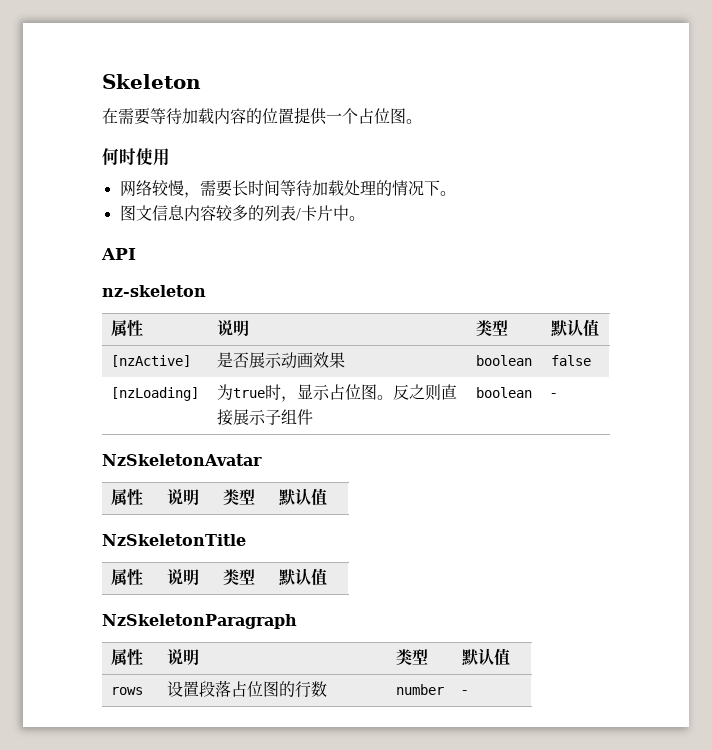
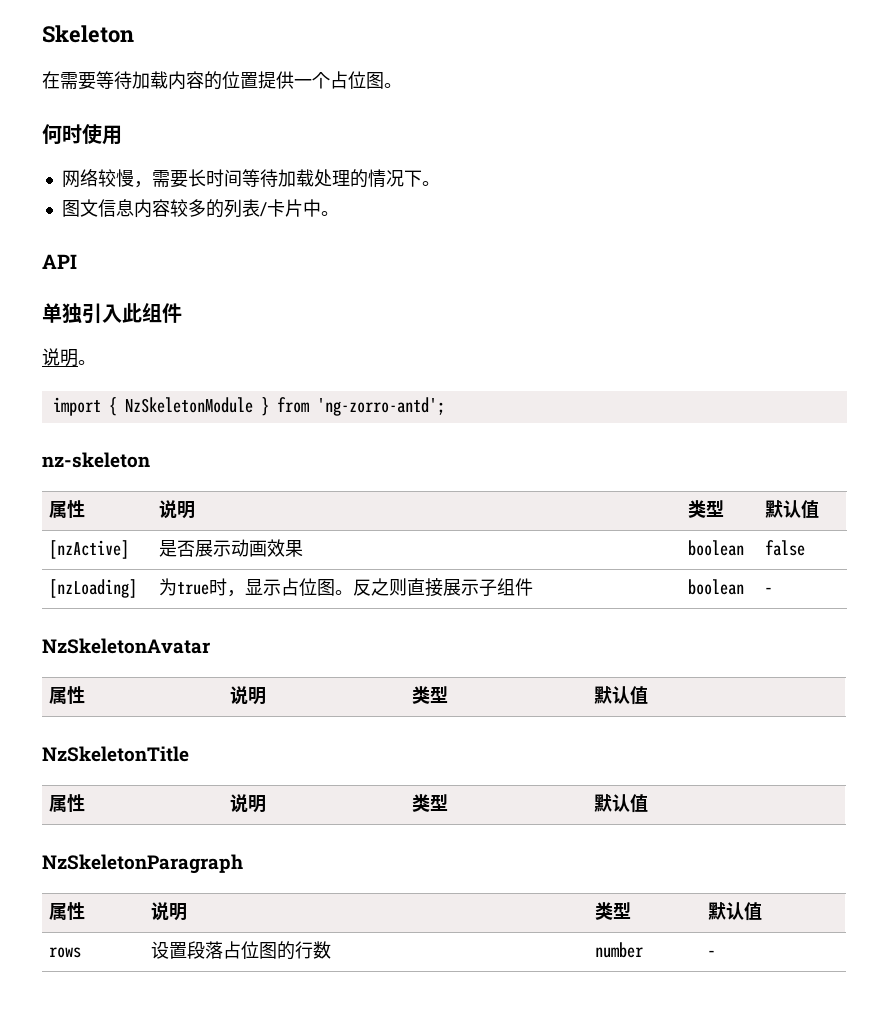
+ 单独引入此组件
+ 说明。
+ import { NzSkeletonModule } from 'ng-zorro-antd';

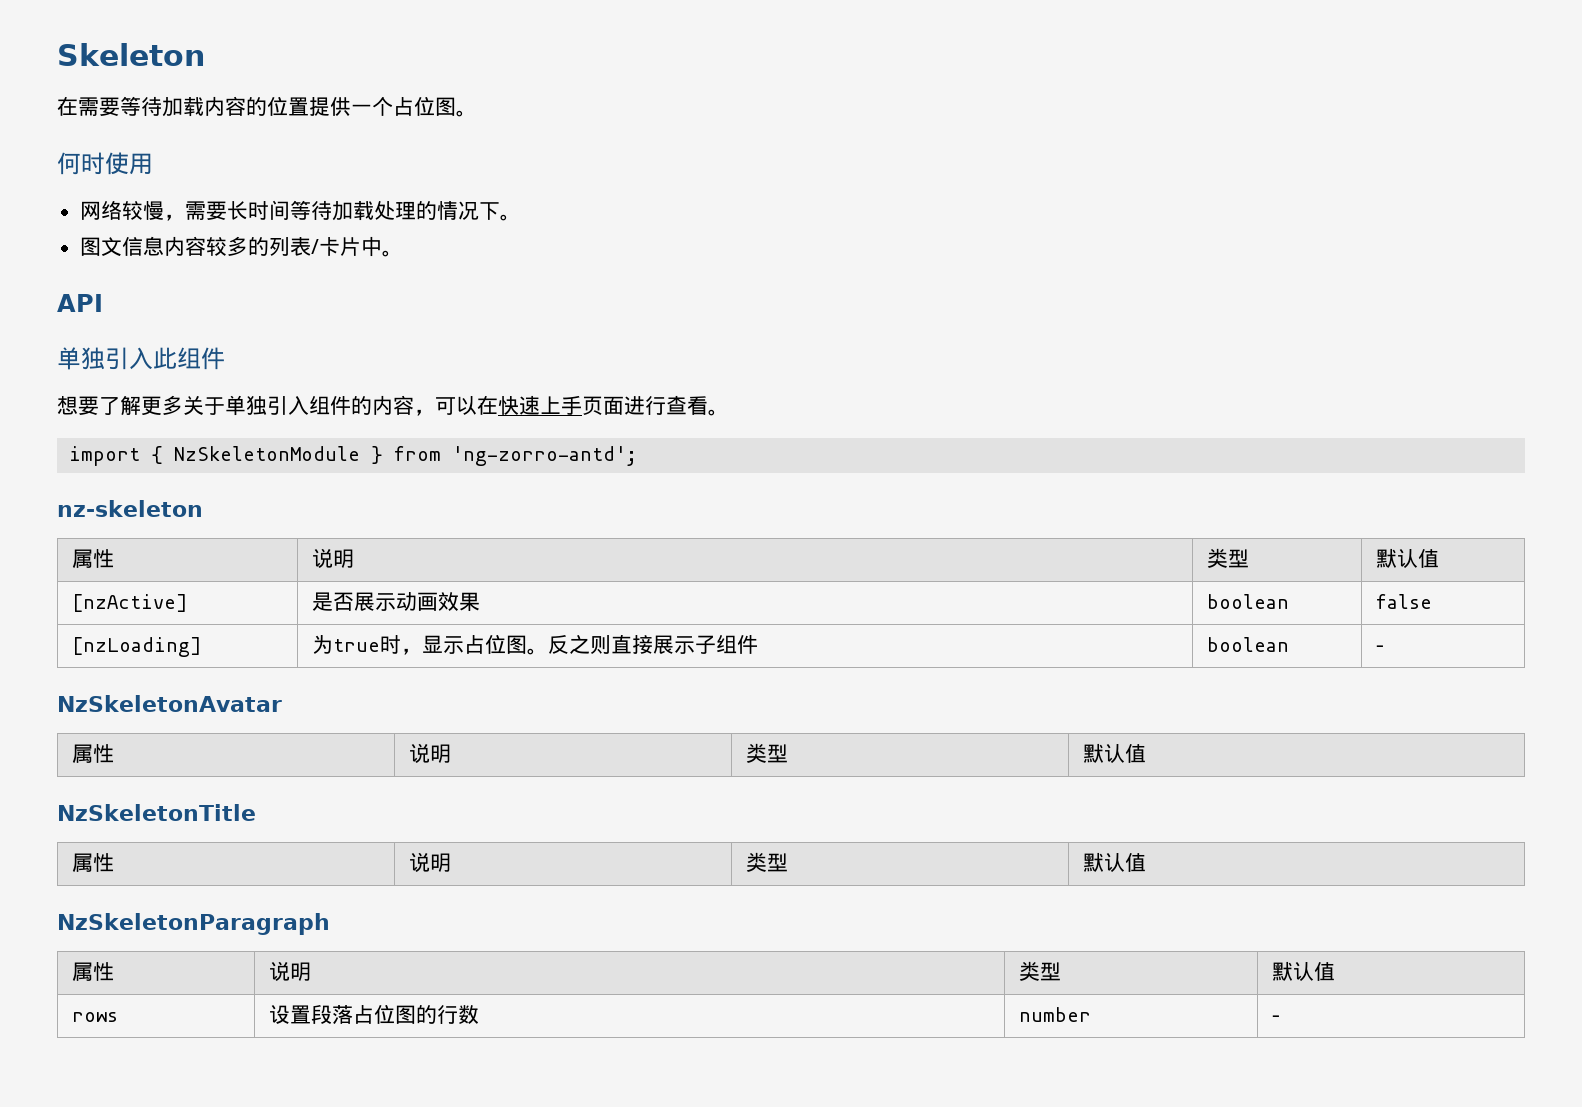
- 说明。
+ 想要了解更多关于单独引入组件的内容，可以在快速上手页面进行查看。

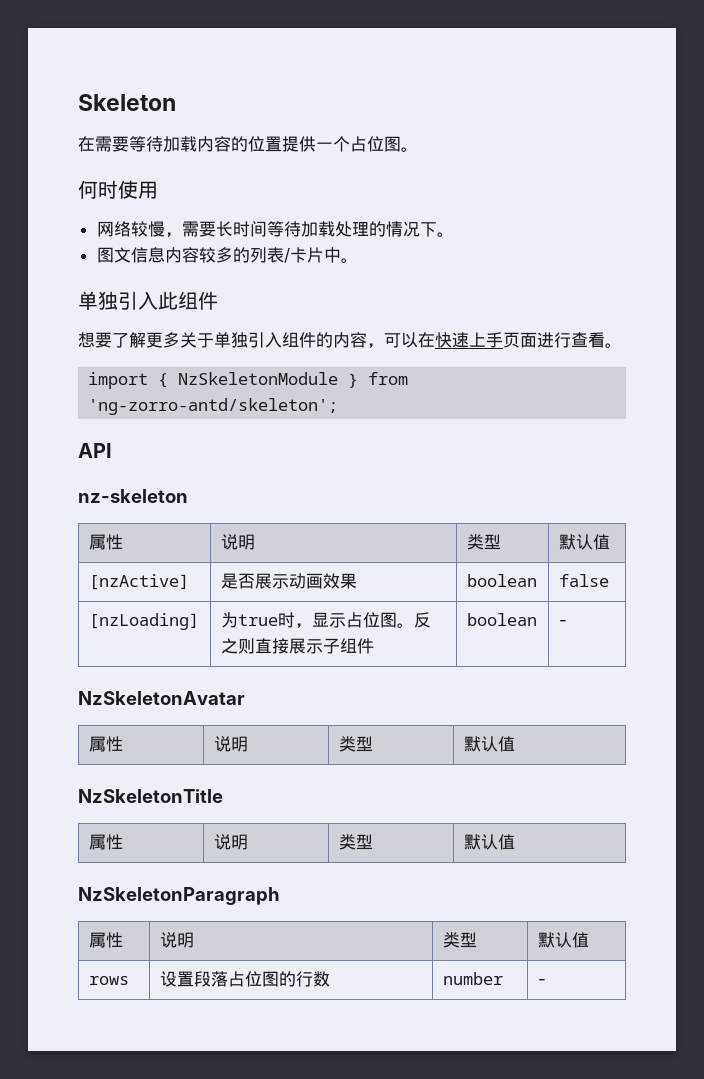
- API
- import { NzSkeletonModule } from 'ng-zorro-antd';
+ import { NzSkeletonModule } from 'ng-zorro-antd/skeleton';
+ API

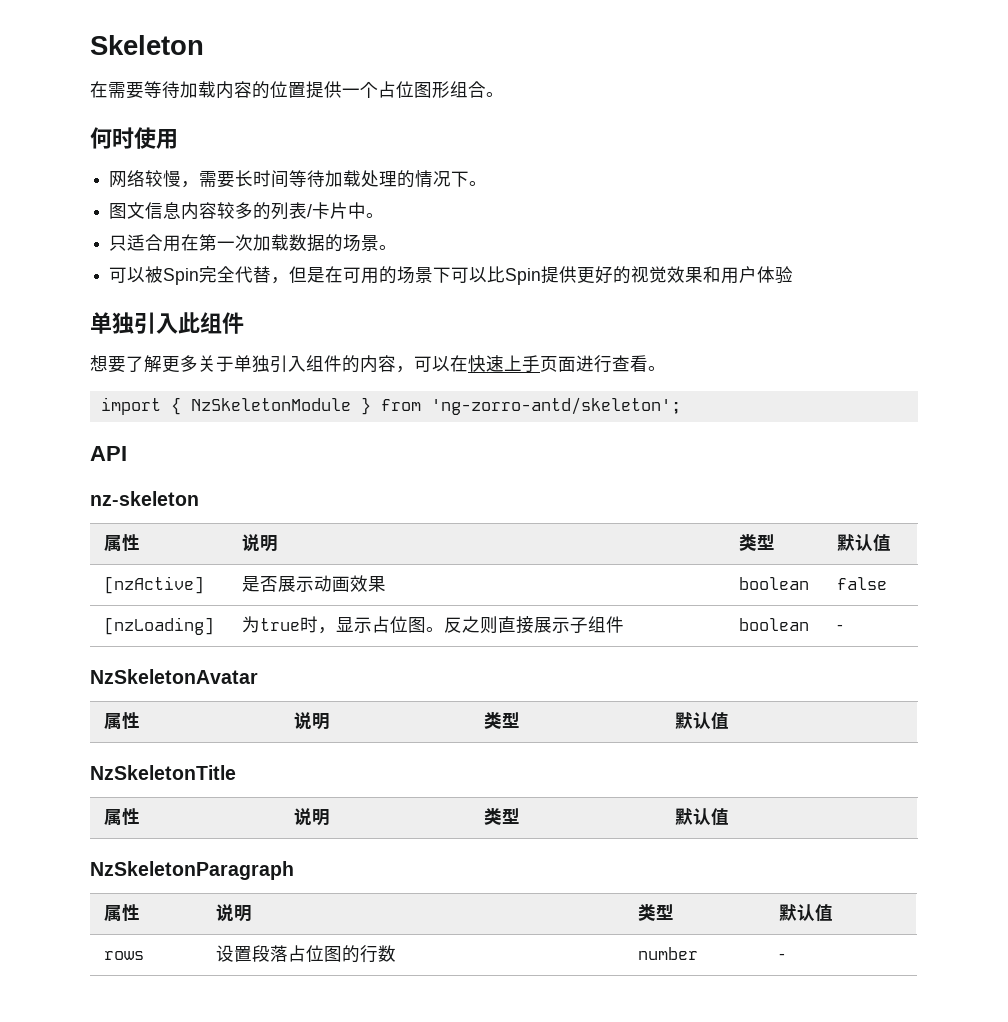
- 在需要等待加载内容的位置提供一个占位图。
+ 在需要等待加载内容的位置提供一个占位图形组合。
+ 只适合用在第一次加载数据的场景。
+ 可以被Spin完全代替，但是在可用的场景下可以比Spin提供更好的视觉效果和用户体验

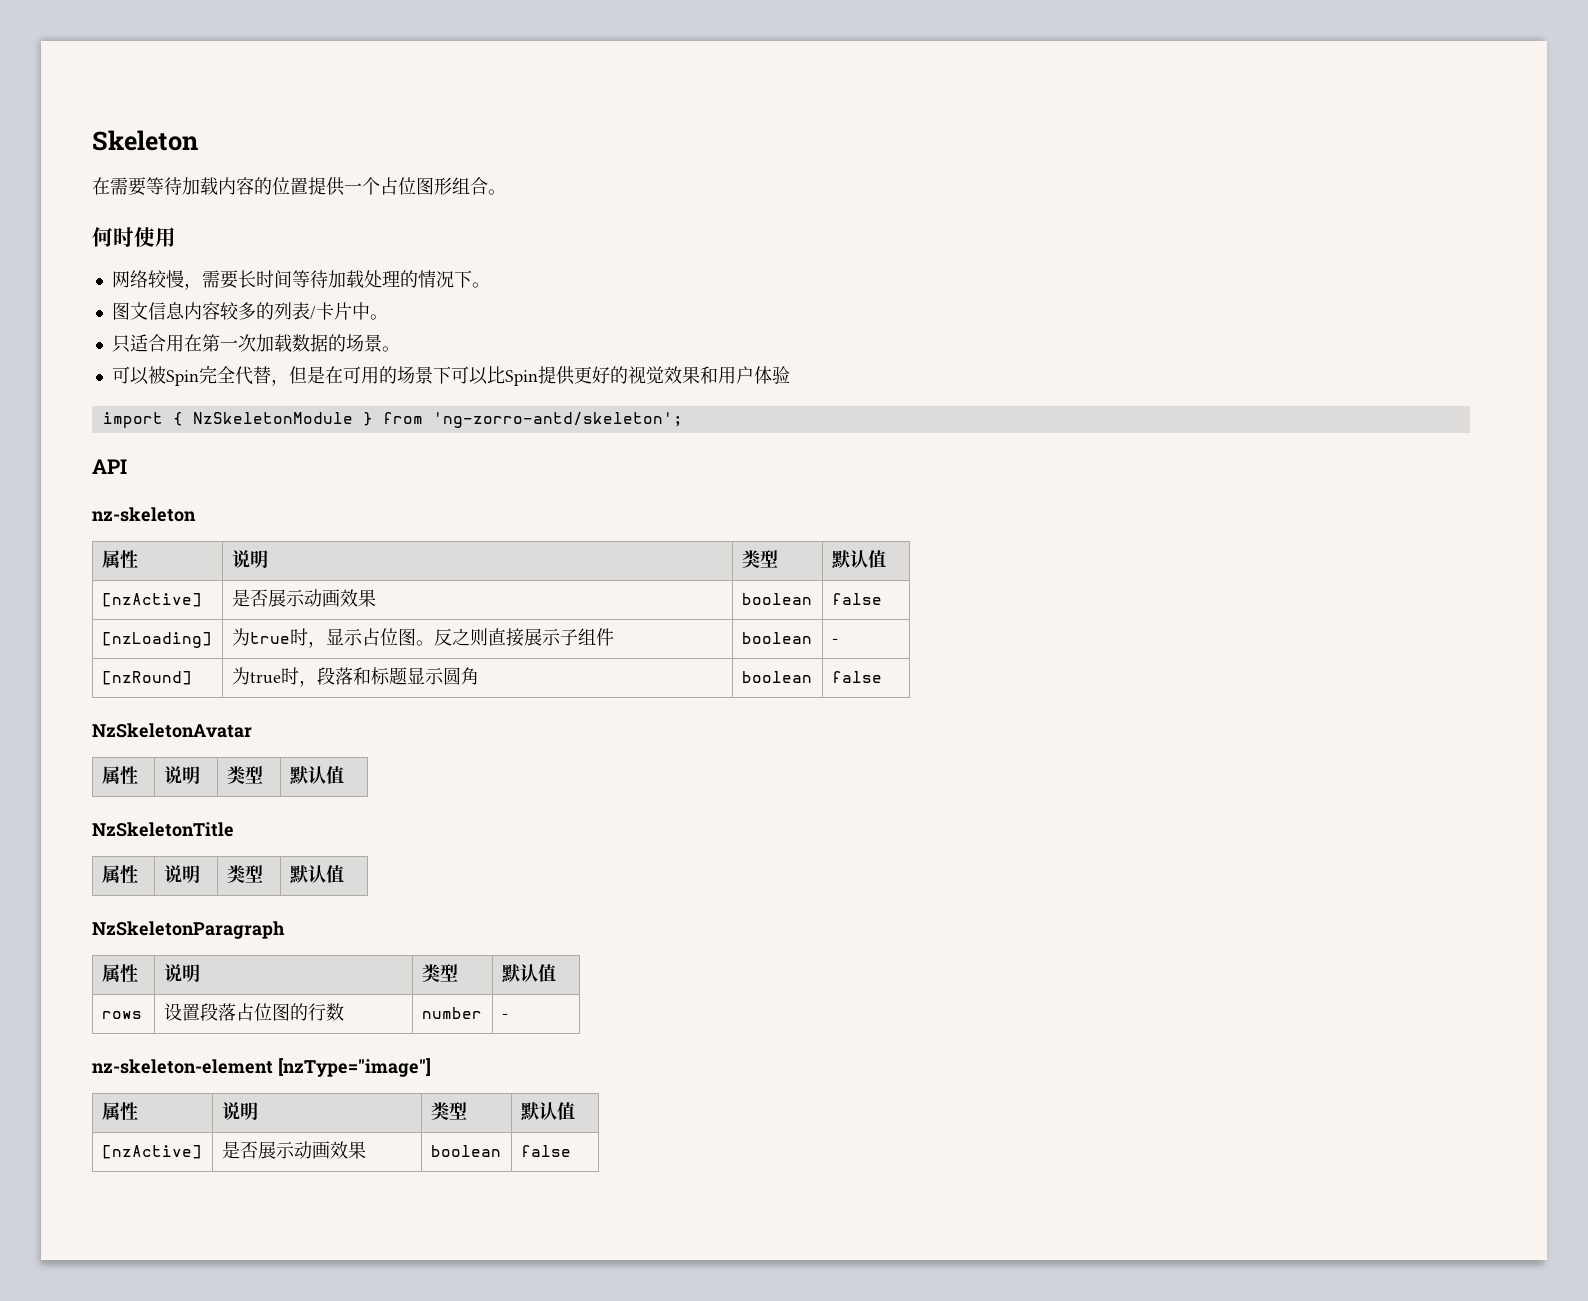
- 单独引入此组件
- 想要了解更多关于单独引入组件的内容，可以在快速上手页面进行查看。
+ [nzRound] | 为true时，段落和标题显示圆角 | boolean | false
+ nz-skeleton-element [nzType="image"]
+ 属性 | 说明 | 类型 | 默认值
+ [nzActive] | 是否展示动画效果 | boolean | false

